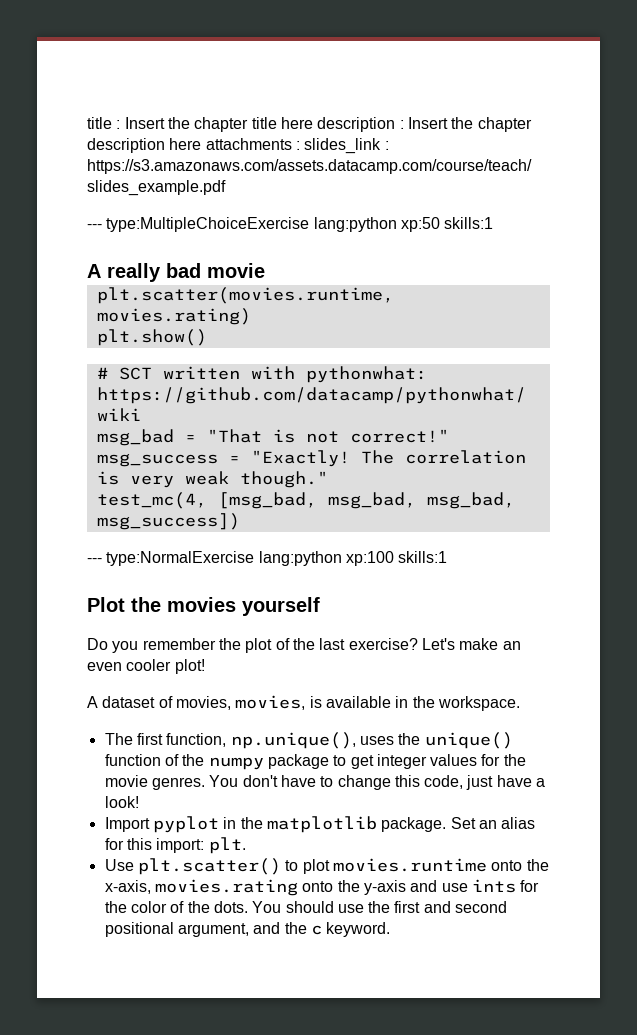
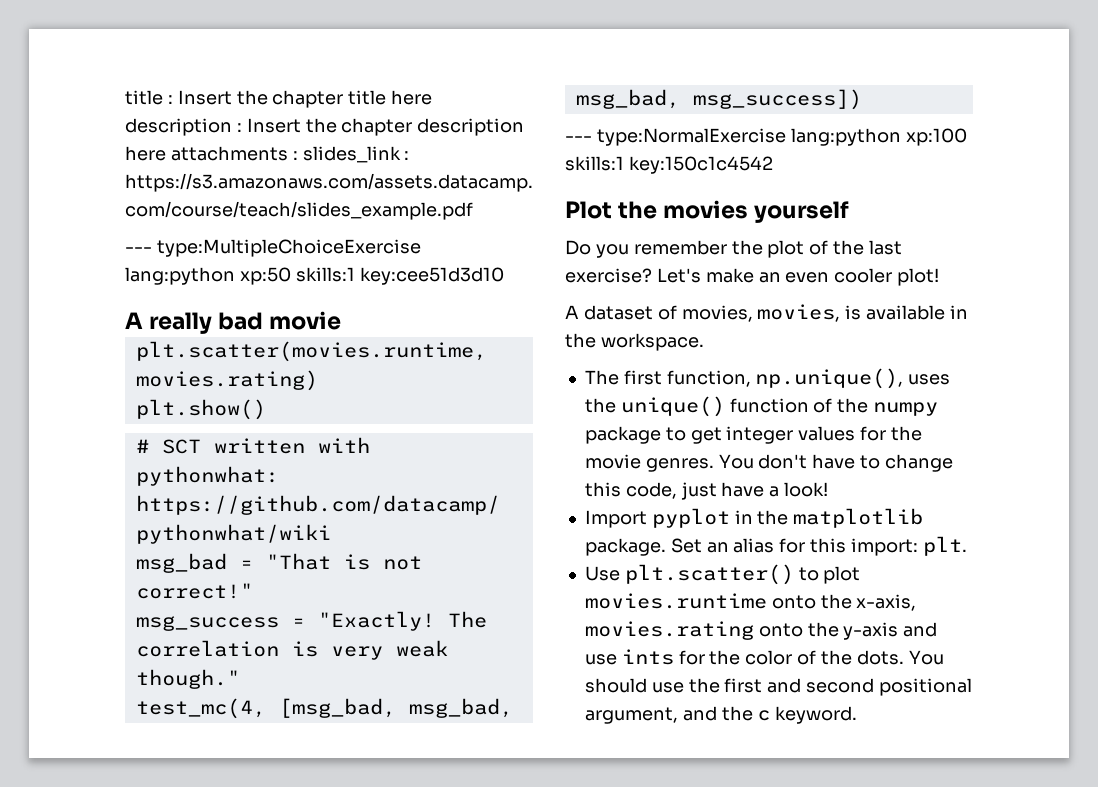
- --- type:MultipleChoiceExercise lang:python xp:50 skills:1
+ --- type:MultipleChoiceExercise lang:python xp:50 skills:1 key:cee51d3d10
- --- type:NormalExercise lang:python xp:100 skills:1
+ --- type:NormalExercise lang:python xp:100 skills:1 key:150c1c4542

